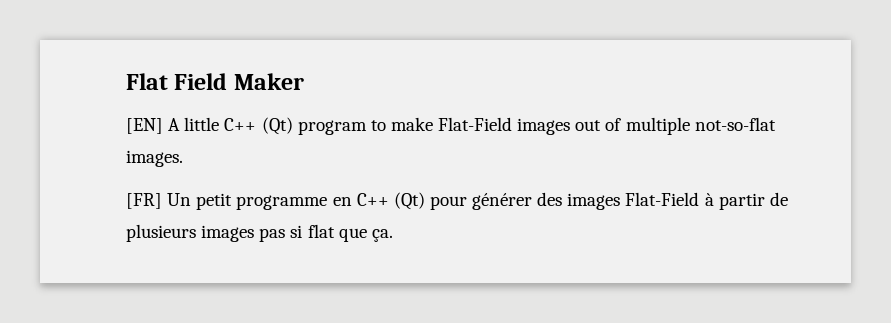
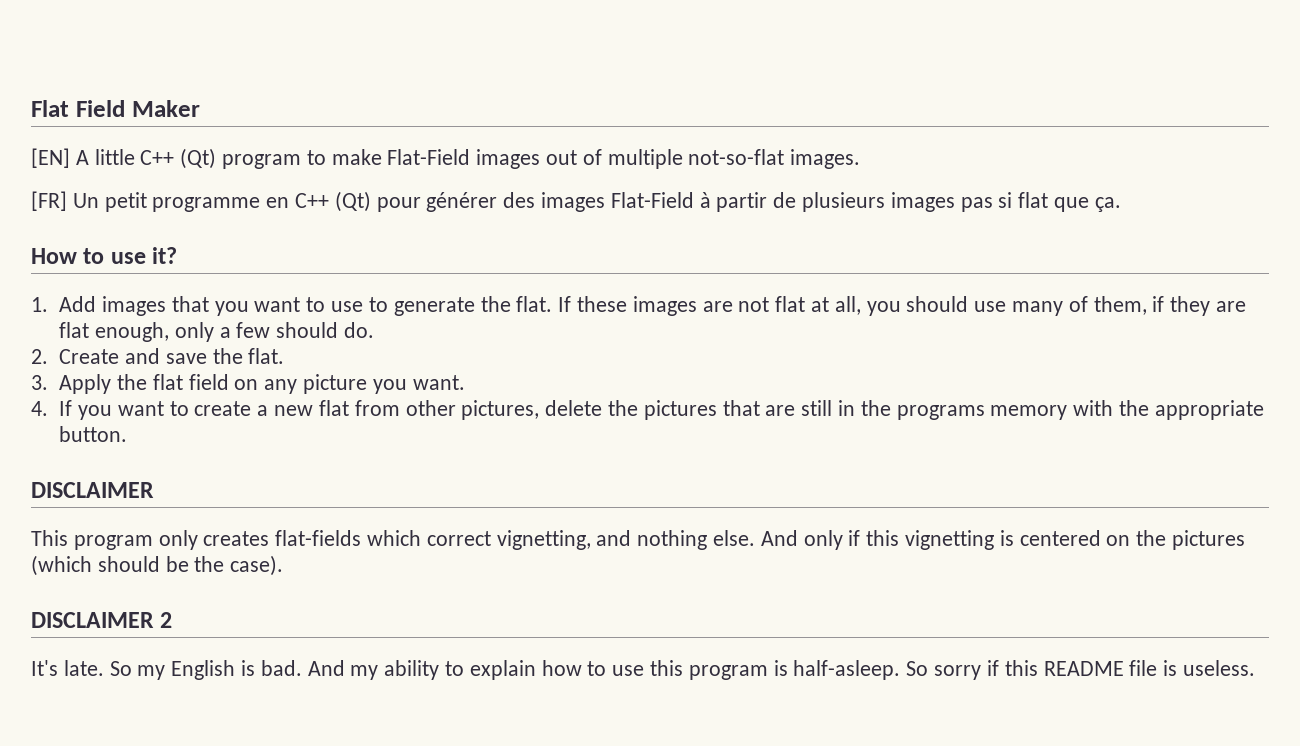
+ How to use it?
+ 1. Add images that you want to use to generate the flat. If these images are not flat at all, you should use many of them, if they are flat enough, only a few should do.
+ 2. Create and save the flat.
+ 3. Apply the flat field on any picture you want.
+ 4. If you want to create a new flat from other pictures, delete the pictures that are still in the programs memory with the appropriate button.
+ DISCLAIMER
+ This program only creates flat-fields which correct vignetting, and nothing else. And only if this vignetting is centered on the pictures (which should be the case).
+ DISCLAIMER 2
+ It's late. So my English is bad. And my ability to explain how to use this program is half-asleep. So sorry if this README file is useless.

